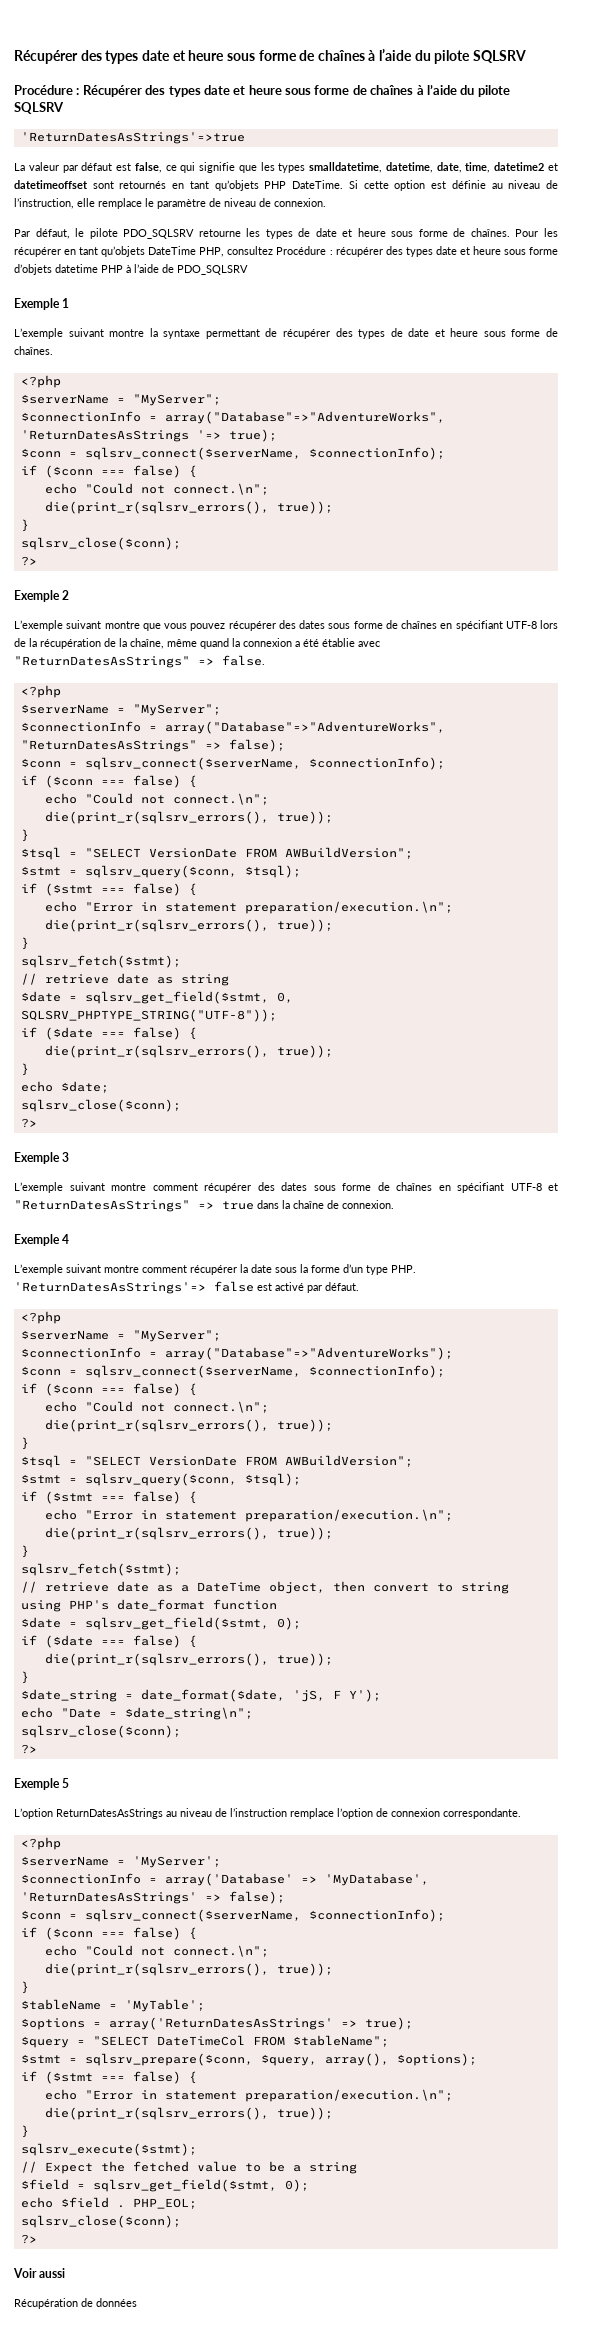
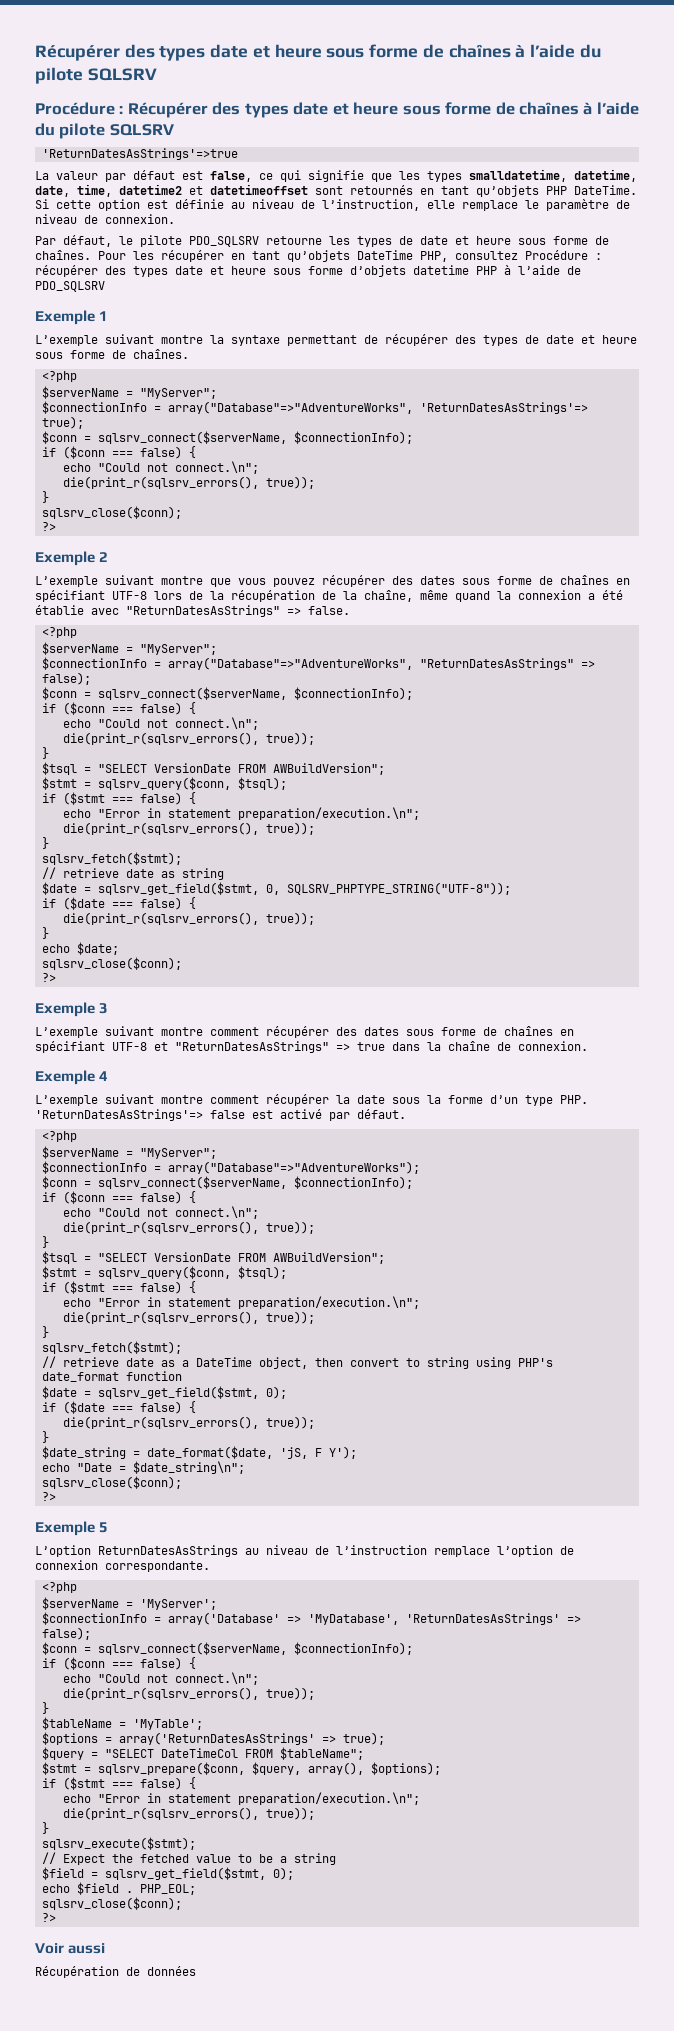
- $connectionInfo = array("Database"=>"AdventureWorks", 'ReturnDatesAsStrings '=> true);
+ $connectionInfo = array("Database"=>"AdventureWorks", 'ReturnDatesAsStrings'=> true);

